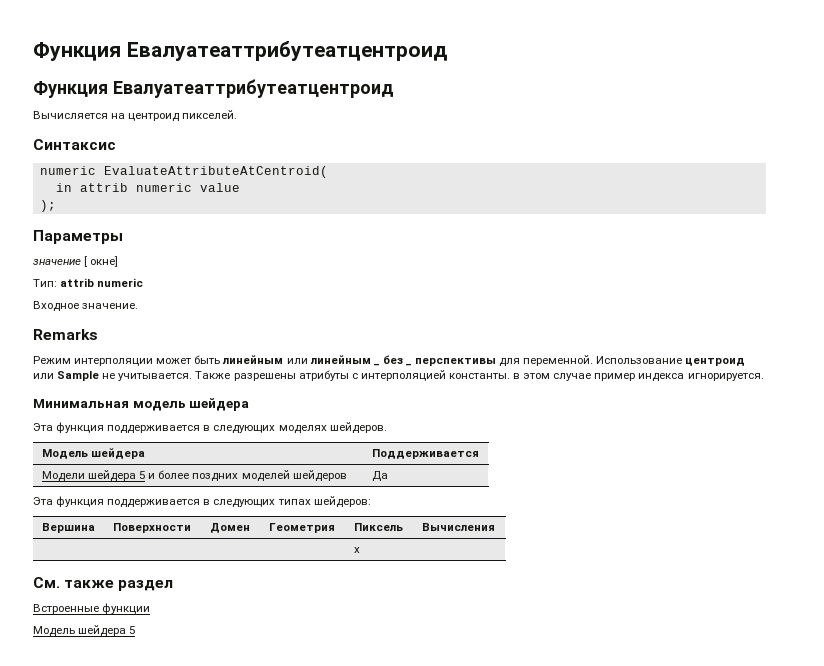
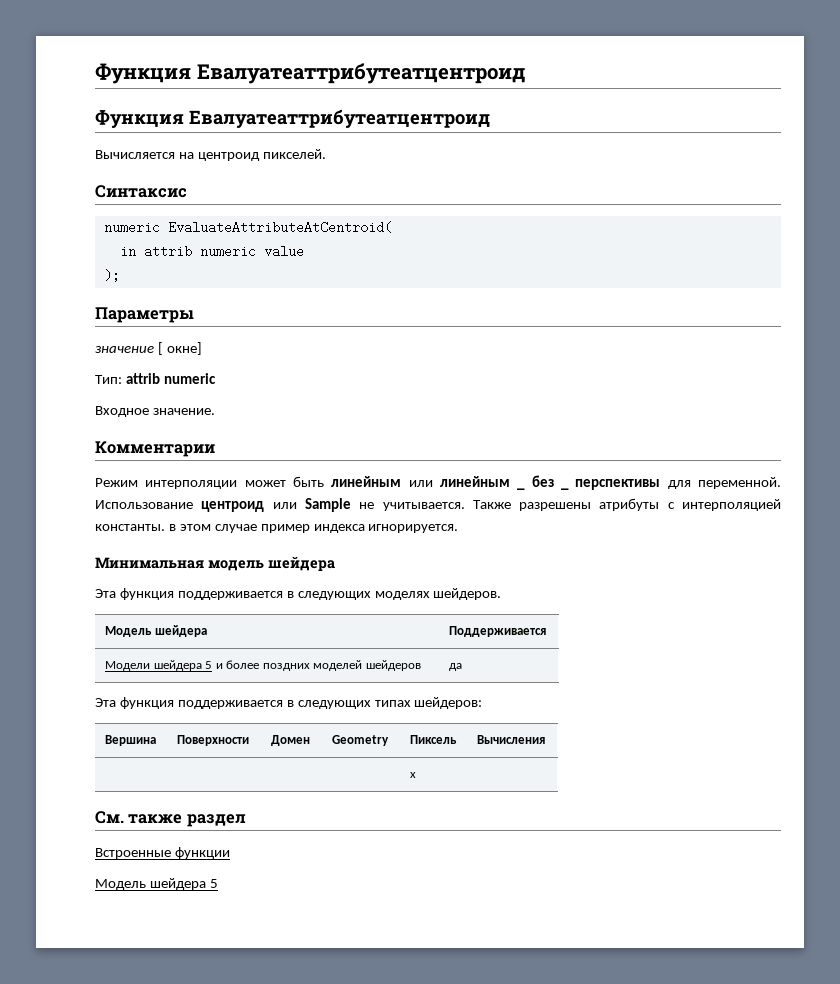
- Remarks
+ Комментарии
- Модели шейдера 5 и более поздних моделей шейдеров | Да
+ Модели шейдера 5 и более поздних моделей шейдеров | да
- Вершина | Поверхности | Домен | Геометрия | Пиксель | Вычисления
+ Вершина | Поверхности | Домен | Geometry | Пиксель | Вычисления

